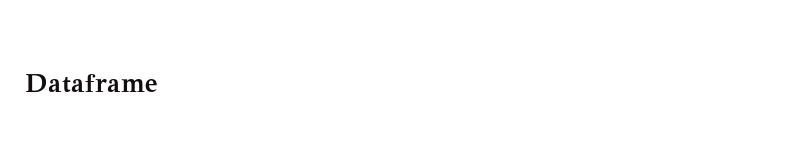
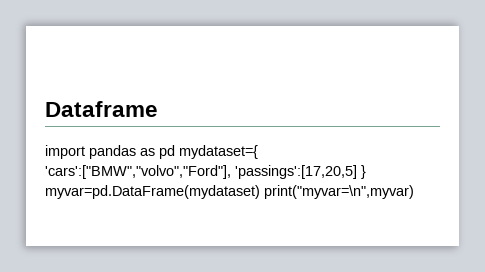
+ import pandas as pd mydataset={ 'cars':["BMW","volvo","Ford"], 'passings':[17,20,5] } myvar=pd.DataFrame(mydataset) print("myvar=\n",myvar)

